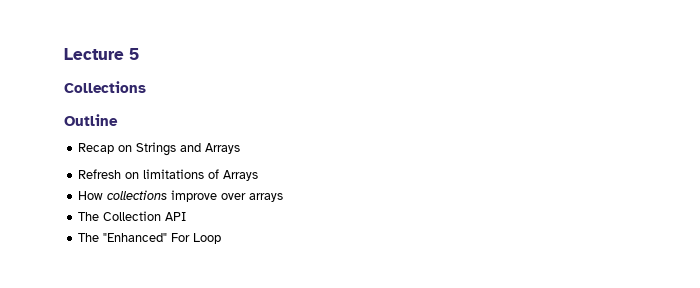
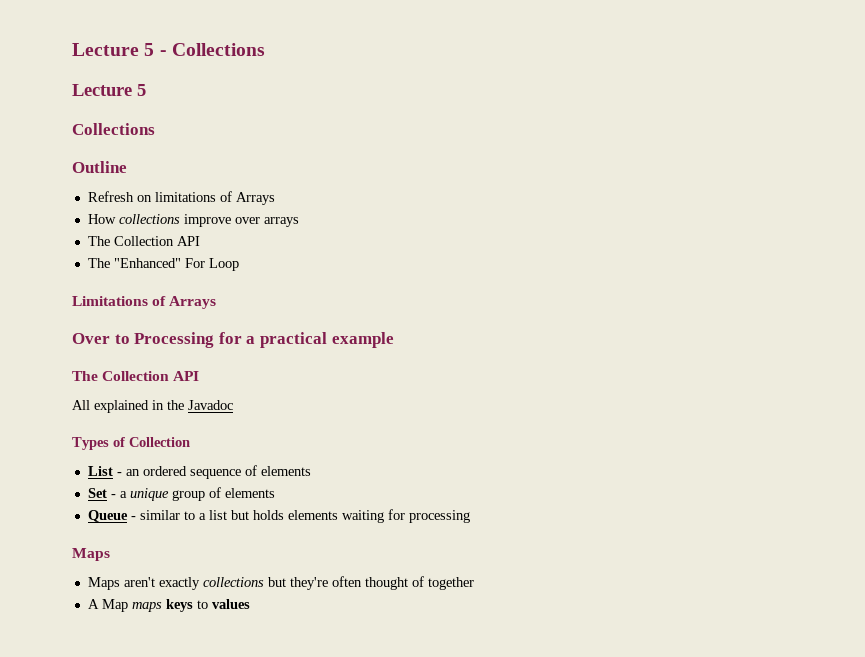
+ Lecture 5 - Collections
  Lecture 5
  Collections
  Outline
- Recap on Strings and Arrays
+ Limitations of Arrays
+ Over to Processing for a practical example
+ The Collection API
+ All explained in the Javadoc
+ Types of Collection
+ List - an ordered sequence of elements
+ Set - a unique group of elements
+ Queue - similar to a list but holds elements waiting for processing
+ Maps
+ Maps aren't exactly collections but they're often thought of together
+ A Map maps keys to values

